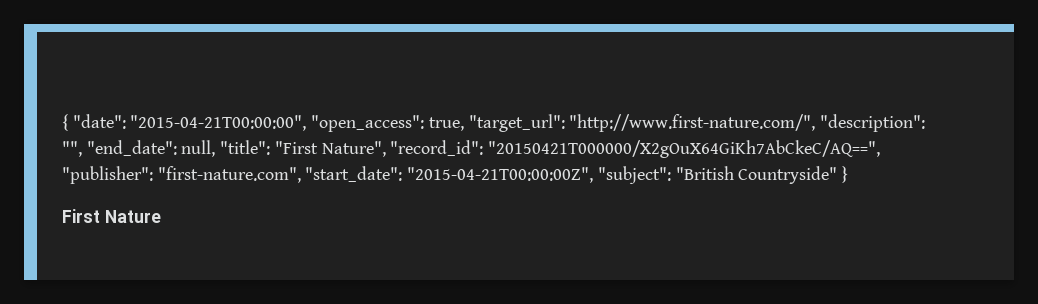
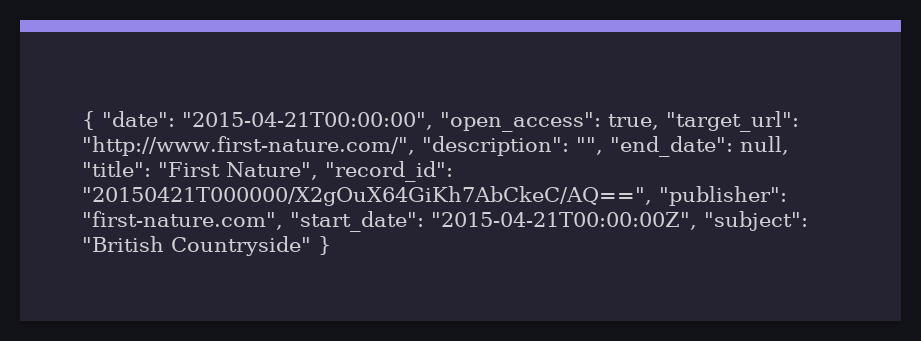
- First Nature

